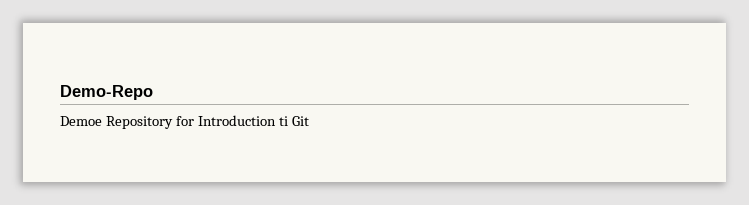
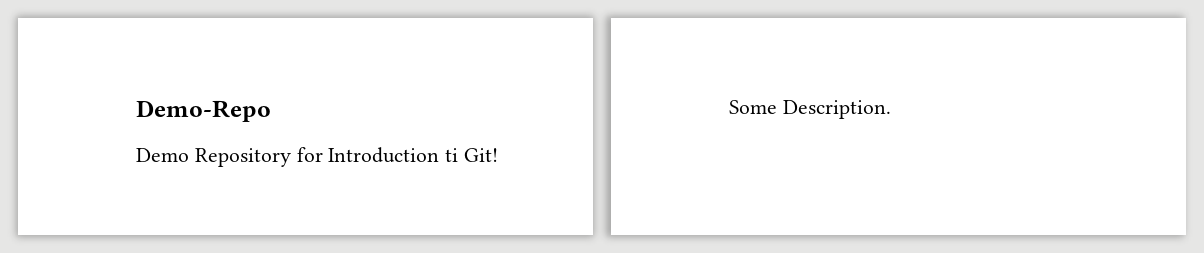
- Demoe Repository for Introduction ti Git
+ Demo Repository for Introduction ti Git! Some Description.

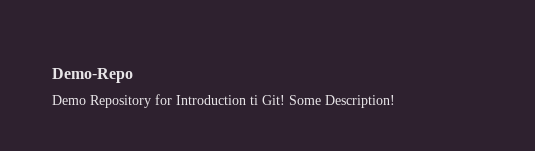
- Some Description.
+ Some Description!

